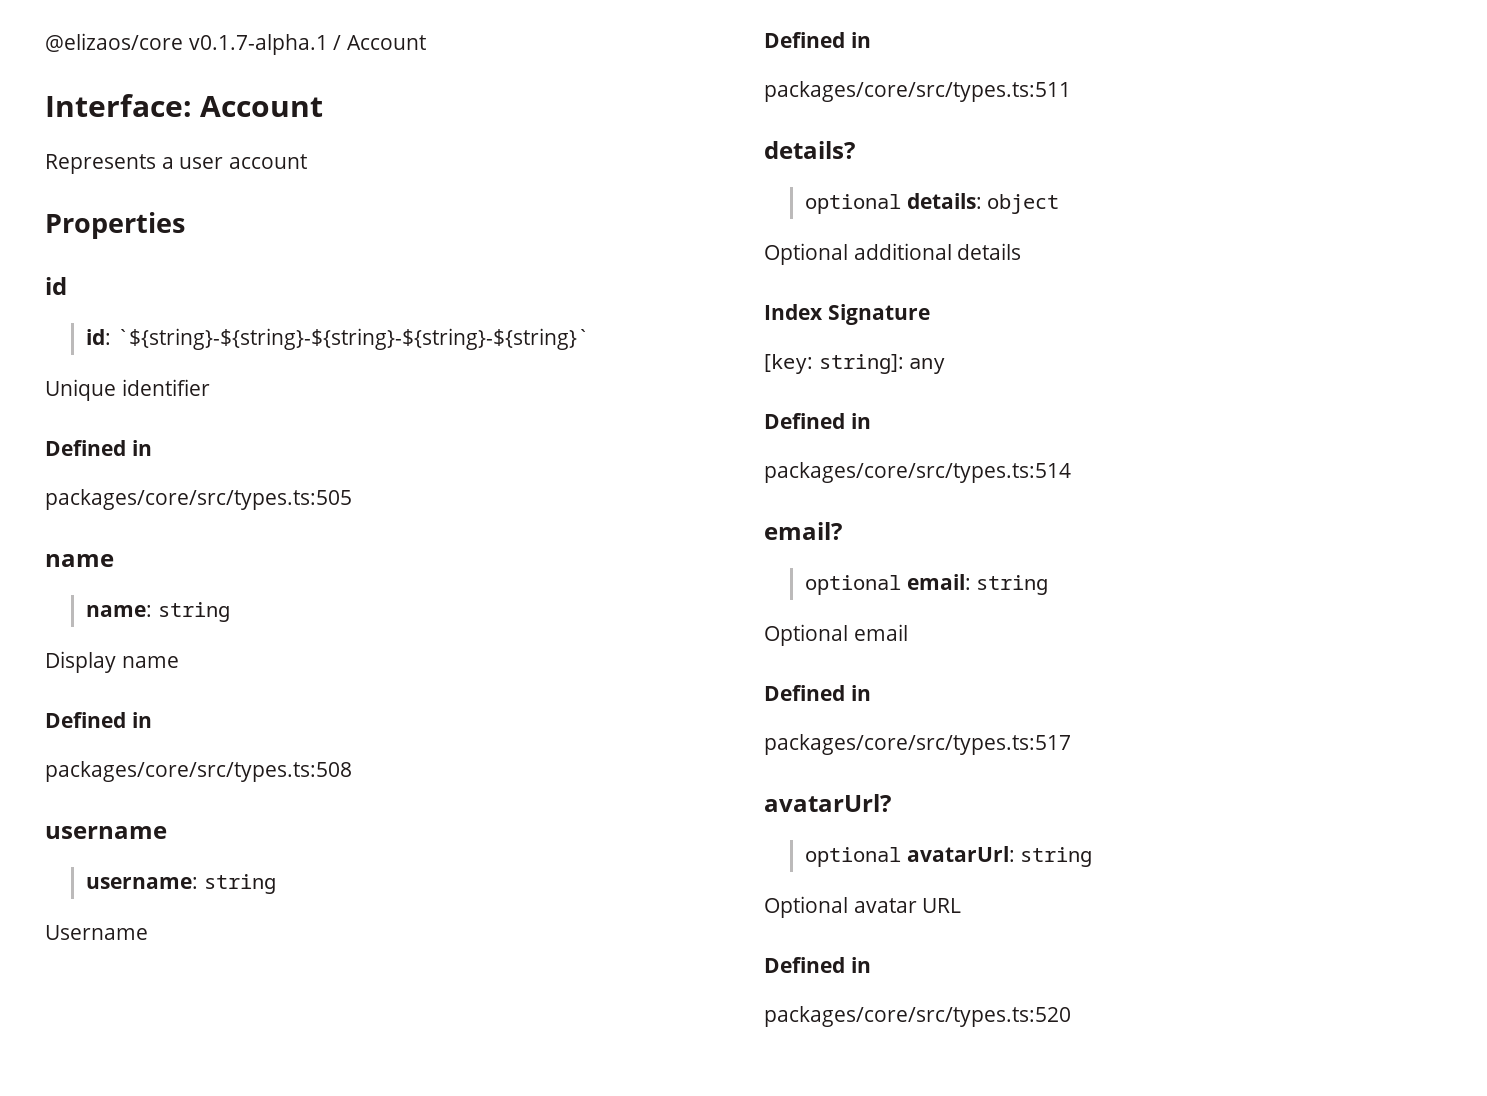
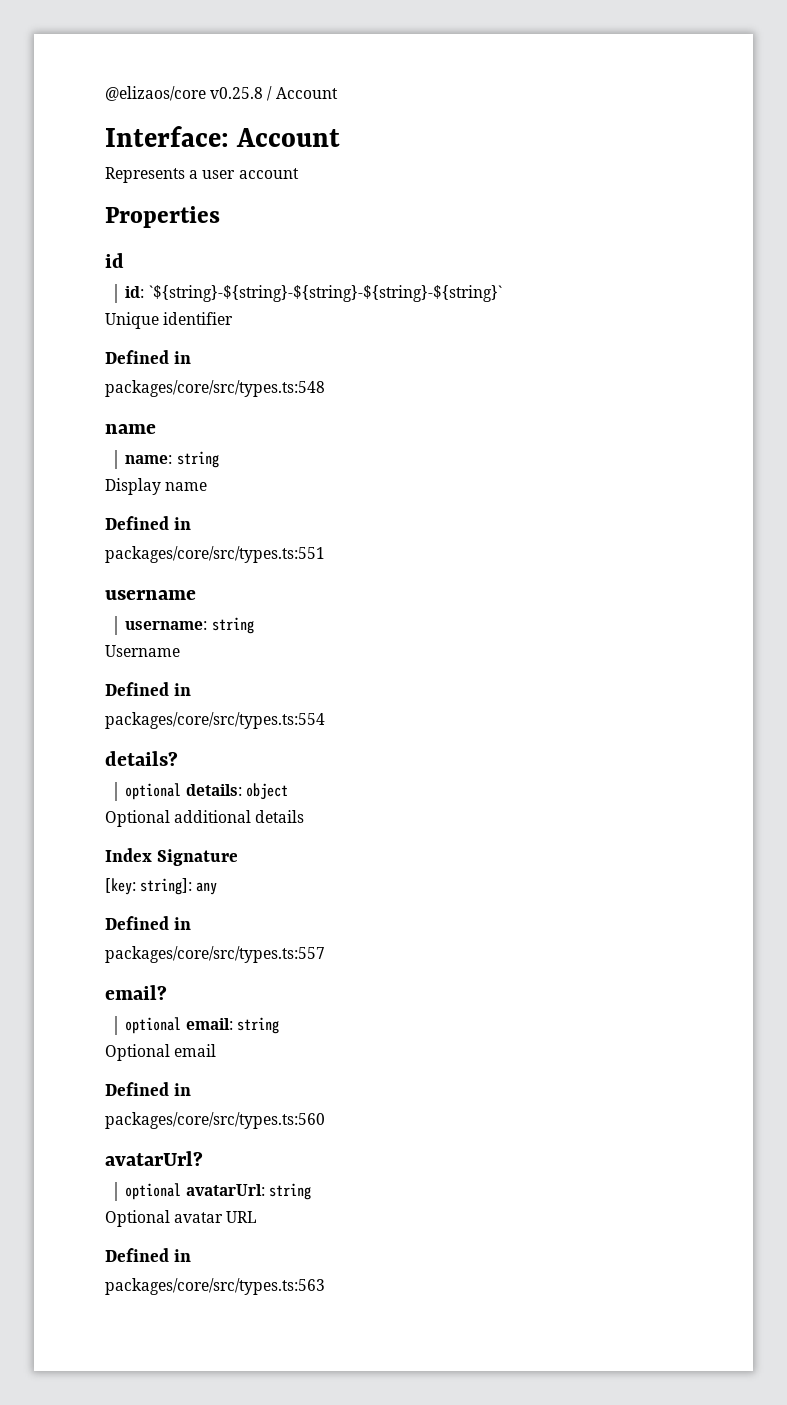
- @elizaos/core v0.1.7-alpha.1 / Account
+ @elizaos/core v0.25.8 / Account
- packages/core/src/types.ts:505
+ packages/core/src/types.ts:548
- packages/core/src/types.ts:508
+ packages/core/src/types.ts:551
- packages/core/src/types.ts:511
+ packages/core/src/types.ts:554
- packages/core/src/types.ts:514
+ packages/core/src/types.ts:557
- packages/core/src/types.ts:517
+ packages/core/src/types.ts:560
- packages/core/src/types.ts:520
+ packages/core/src/types.ts:563

